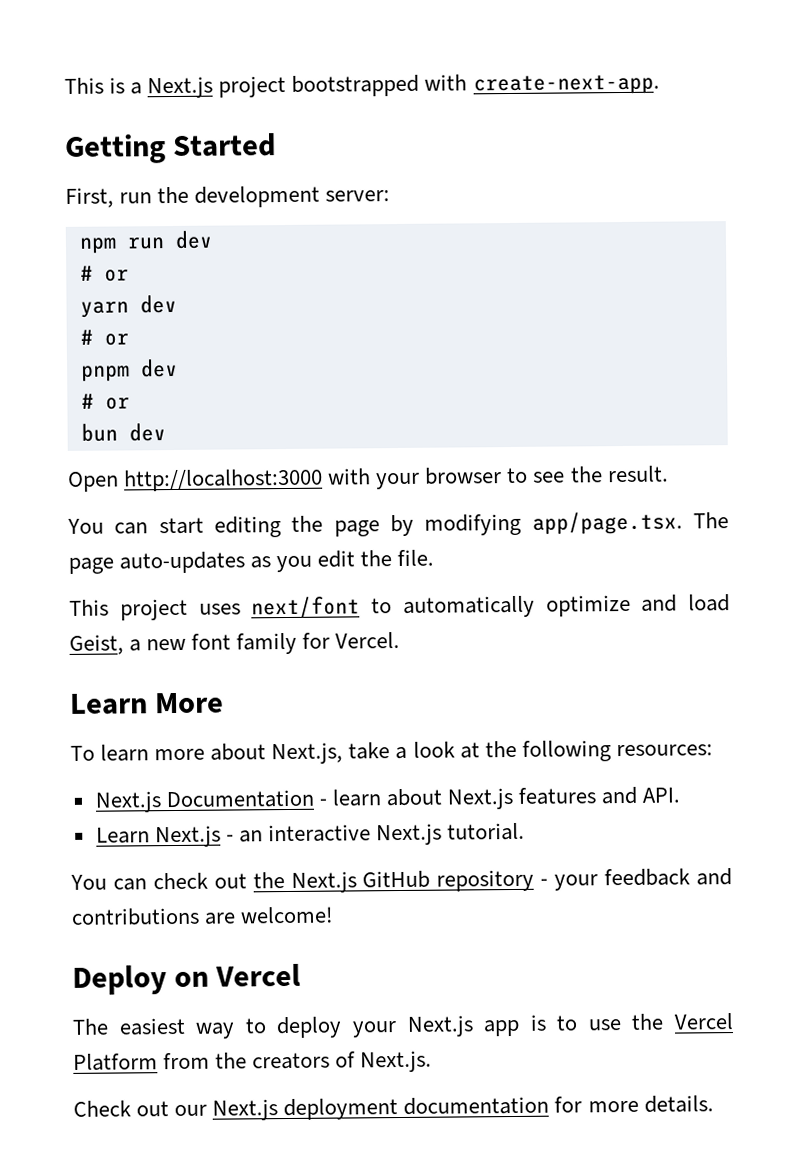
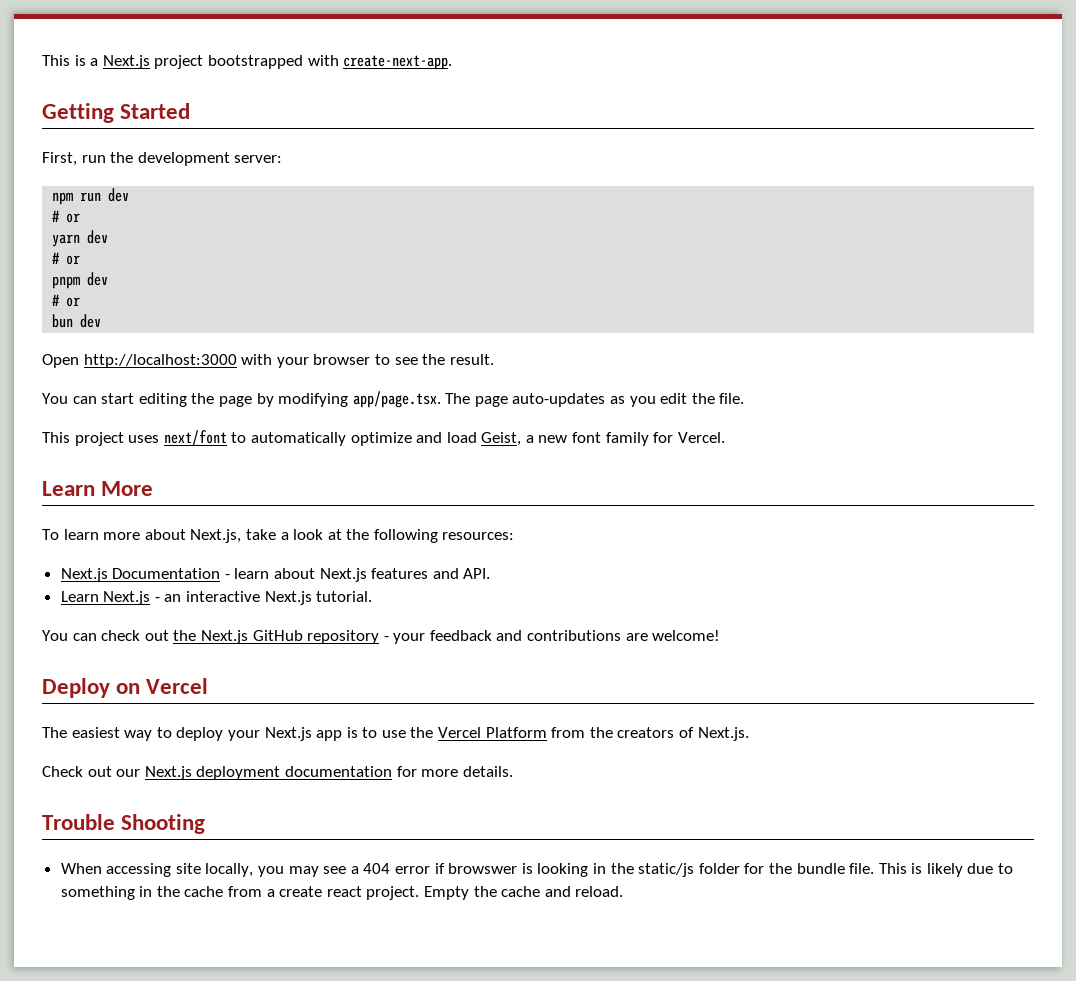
+ Trouble Shooting
+ When accessing site locally, you may see a 404 error if browswer is looking in the static/js folder for the bundle file. This is likely due to something in the cache from a create react project. Empty the cache and reload.

